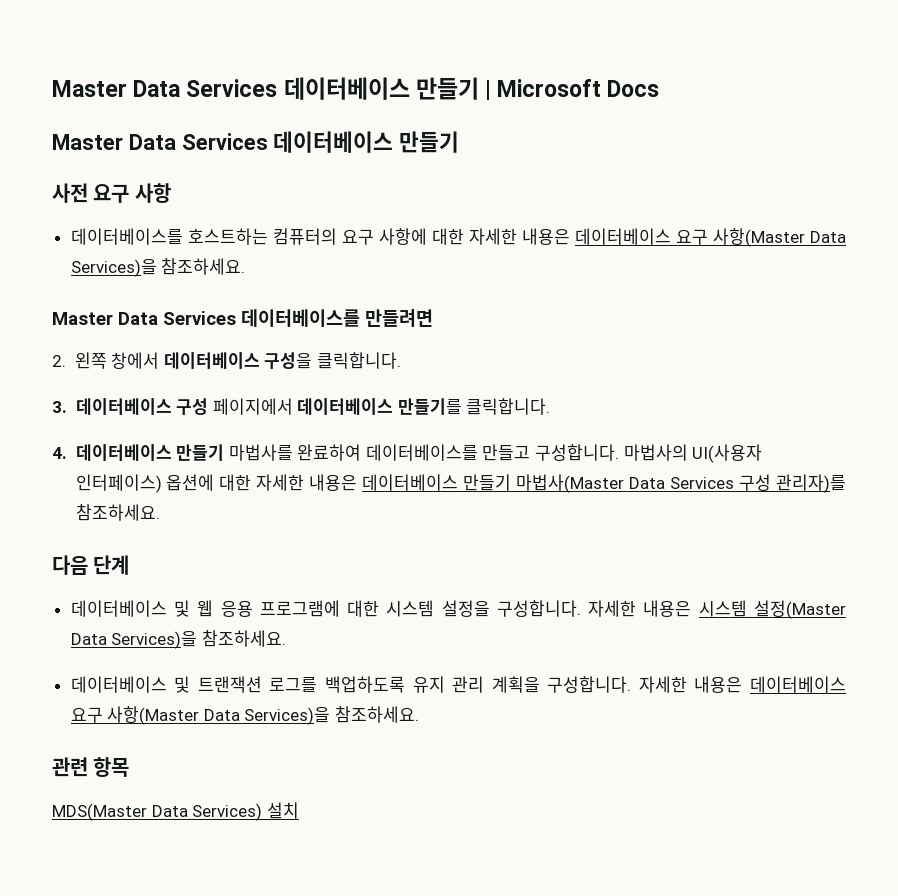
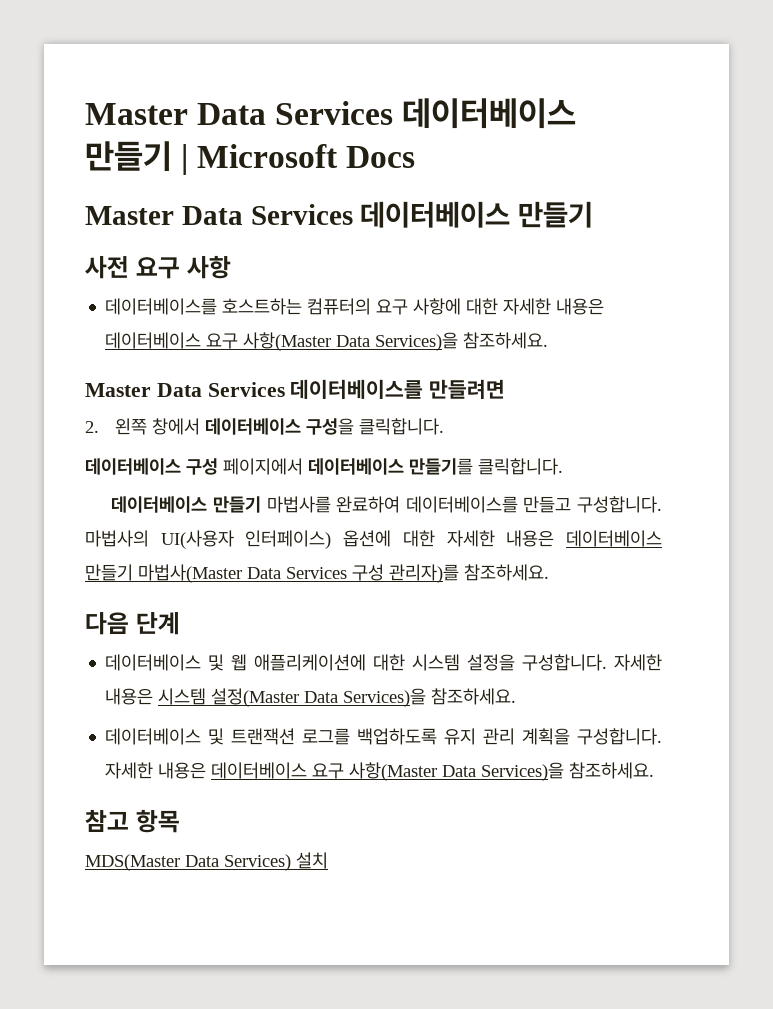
- 3. 데이터베이스 구성 페이지에서 데이터베이스 만들기를 클릭합니다.
+ 데이터베이스 구성 페이지에서 데이터베이스 만들기를 클릭합니다.
- 4. 데이터베이스 만들기 마법사를 완료하여 데이터베이스를 만들고 구성합니다.
+ 데이터베이스 만들기 마법사를 완료하여 데이터베이스를 만들고 구성합니다.
- 데이터베이스 및 웹 응용 프로그램에 대한 시스템 설정을 구성합니다.
+ 데이터베이스 및 웹 애플리케이션에 대한 시스템 설정을 구성합니다.
- 관련 항목
+ 참고 항목

